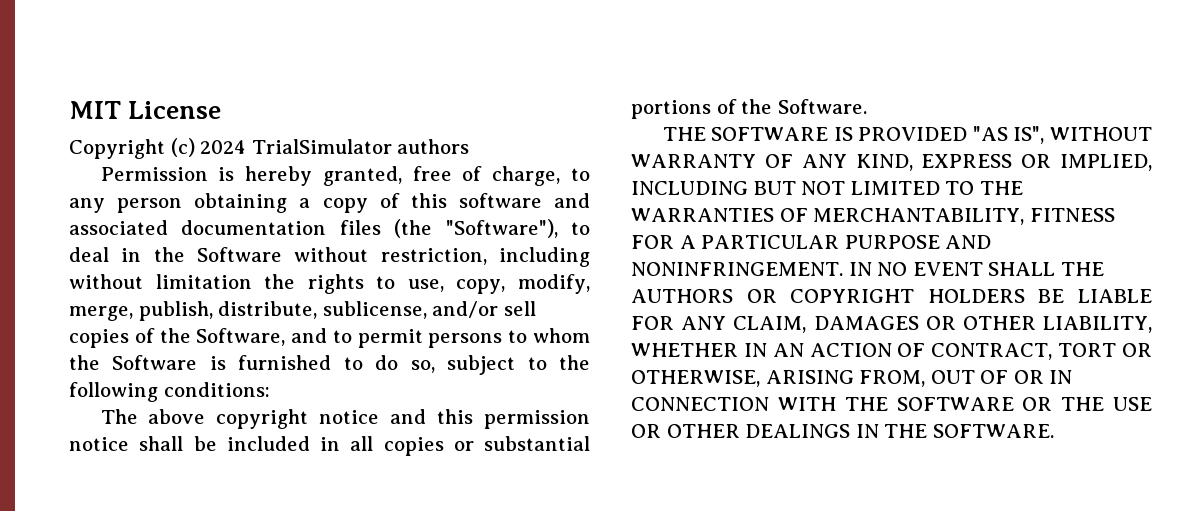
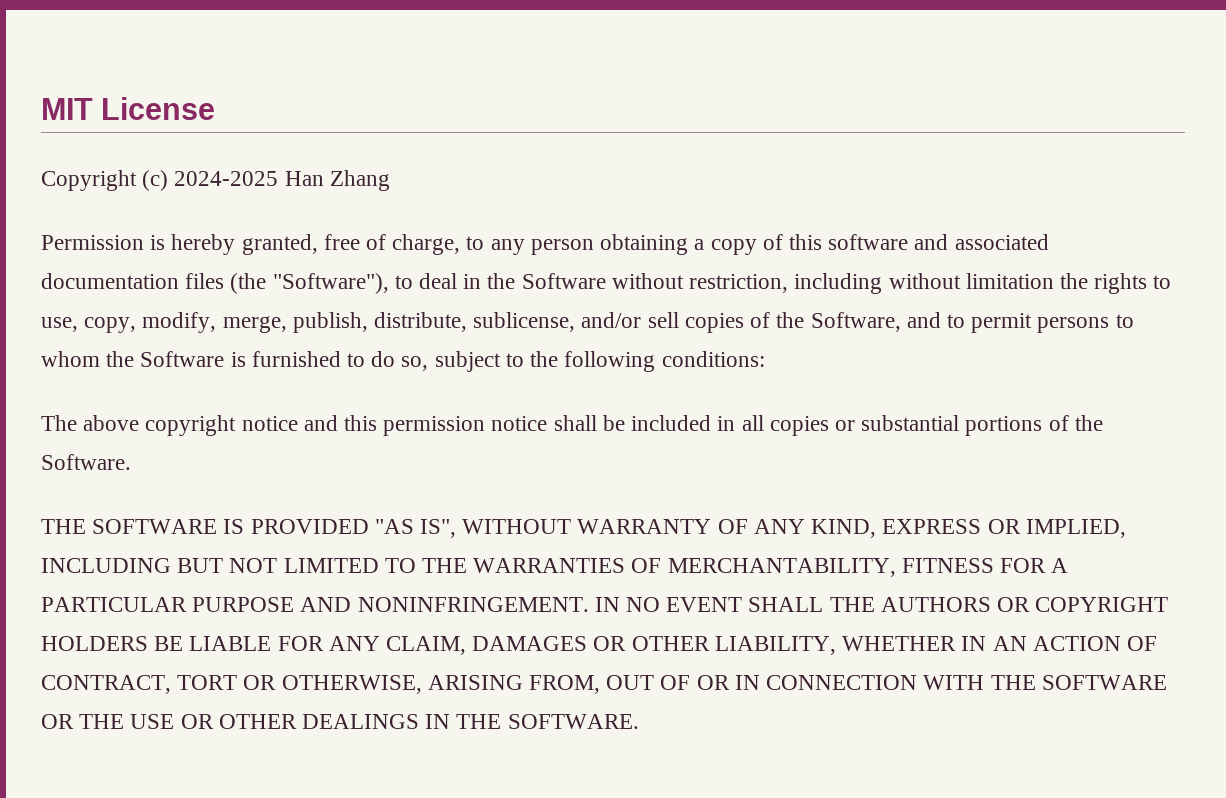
- Copyright (c) 2024 TrialSimulator authors
+ Copyright (c) 2024-2025 Han Zhang

